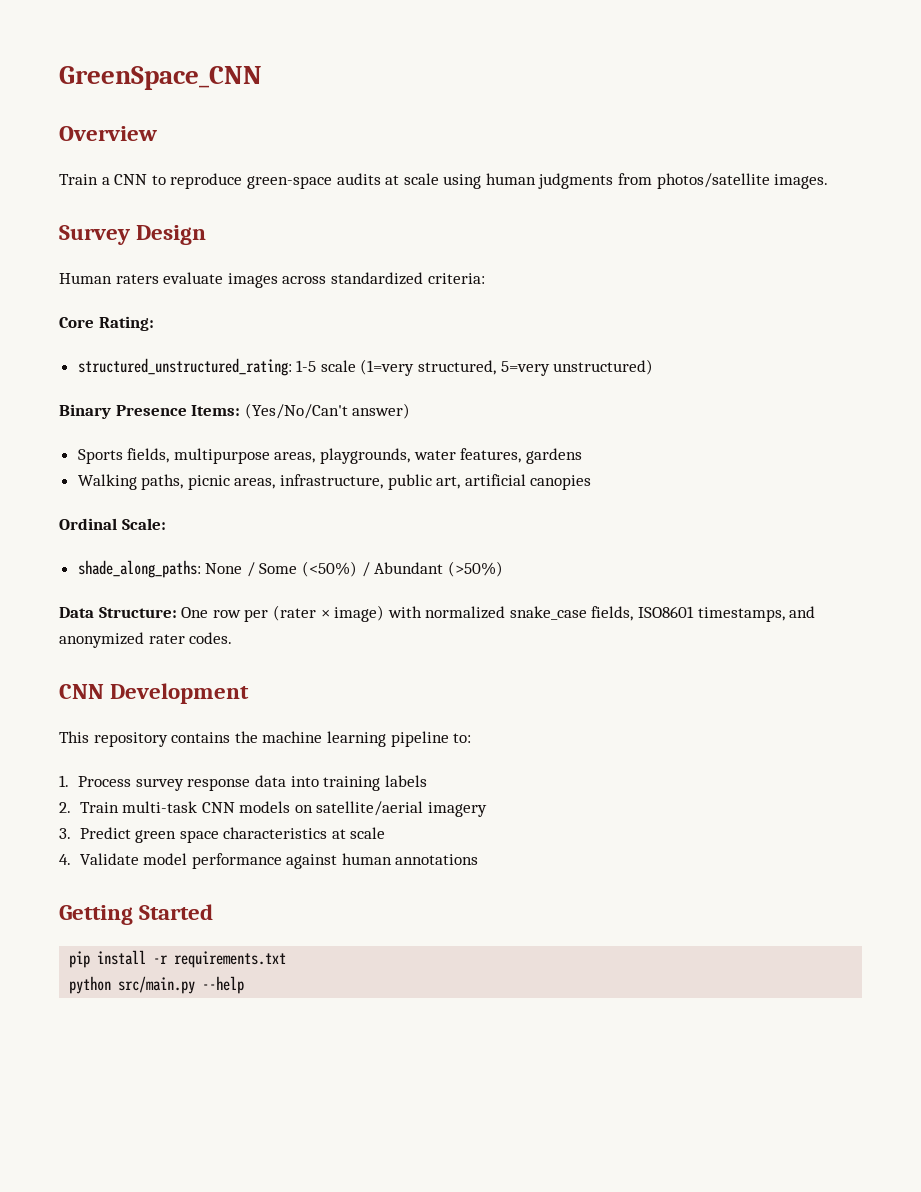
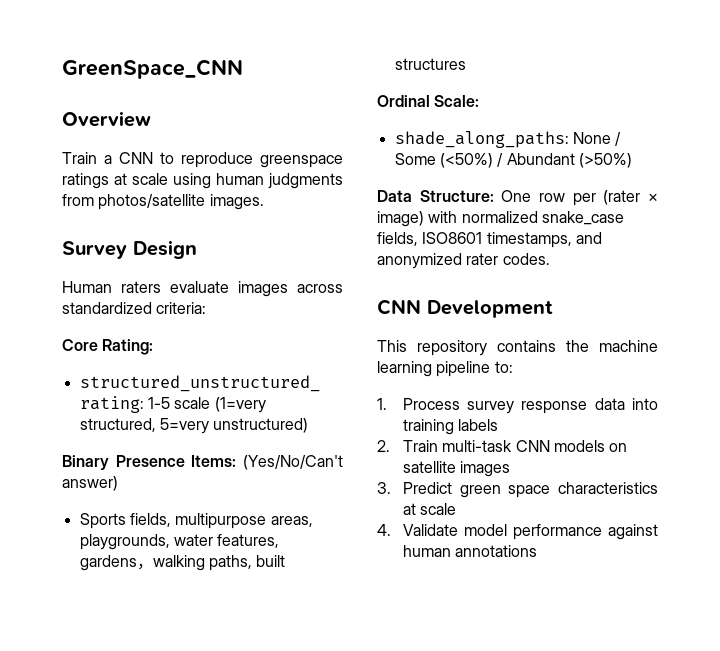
- Train a CNN to reproduce green-space audits at scale using human judgments from photos/satellite images.
+ Train a CNN to reproduce greenspace ratings at scale using human judgments from photos/satellite images.
- Sports fields, multipurpose areas, playgrounds, water features, gardens
- Walking paths, picnic areas, infrastructure, public art, artificial canopies
+ Sports fields, multipurpose areas, playgrounds, water features, gardens，walking paths, built structures
- 2. Train multi-task CNN models on satellite/aerial imagery
+ 2. Train multi-task CNN models on satellite images
- Getting Started
- pip install -r requirements.txt
- python src/main.py --help

